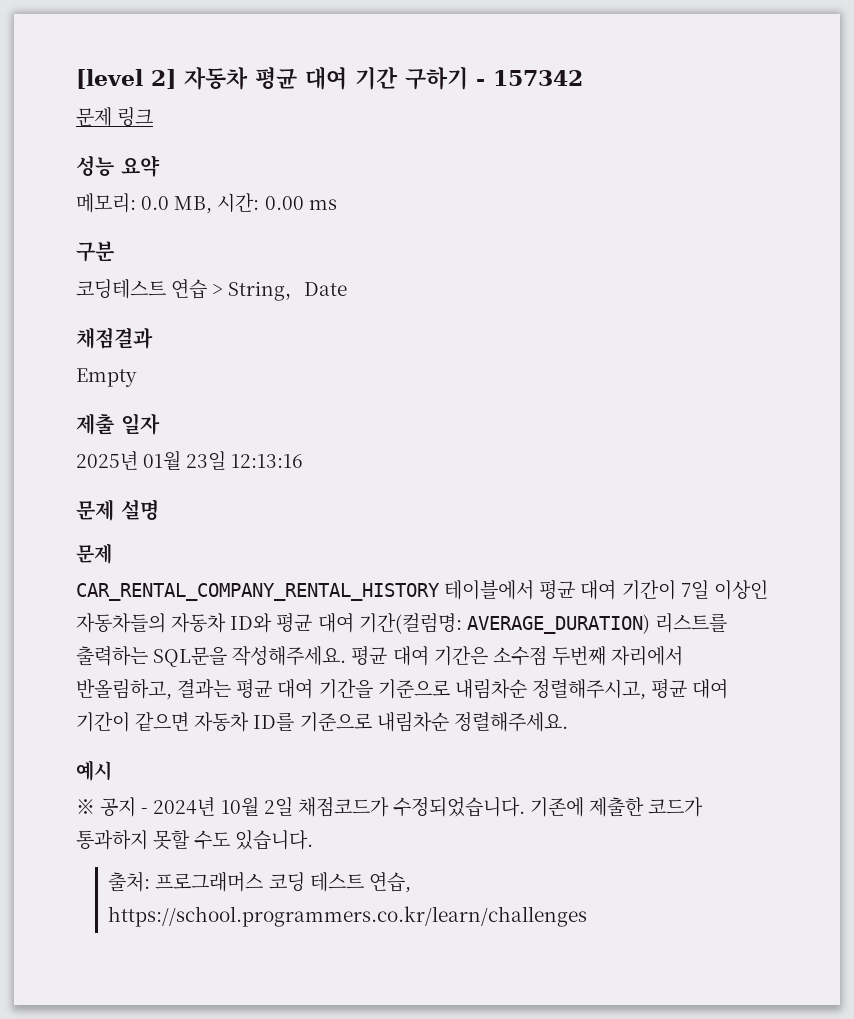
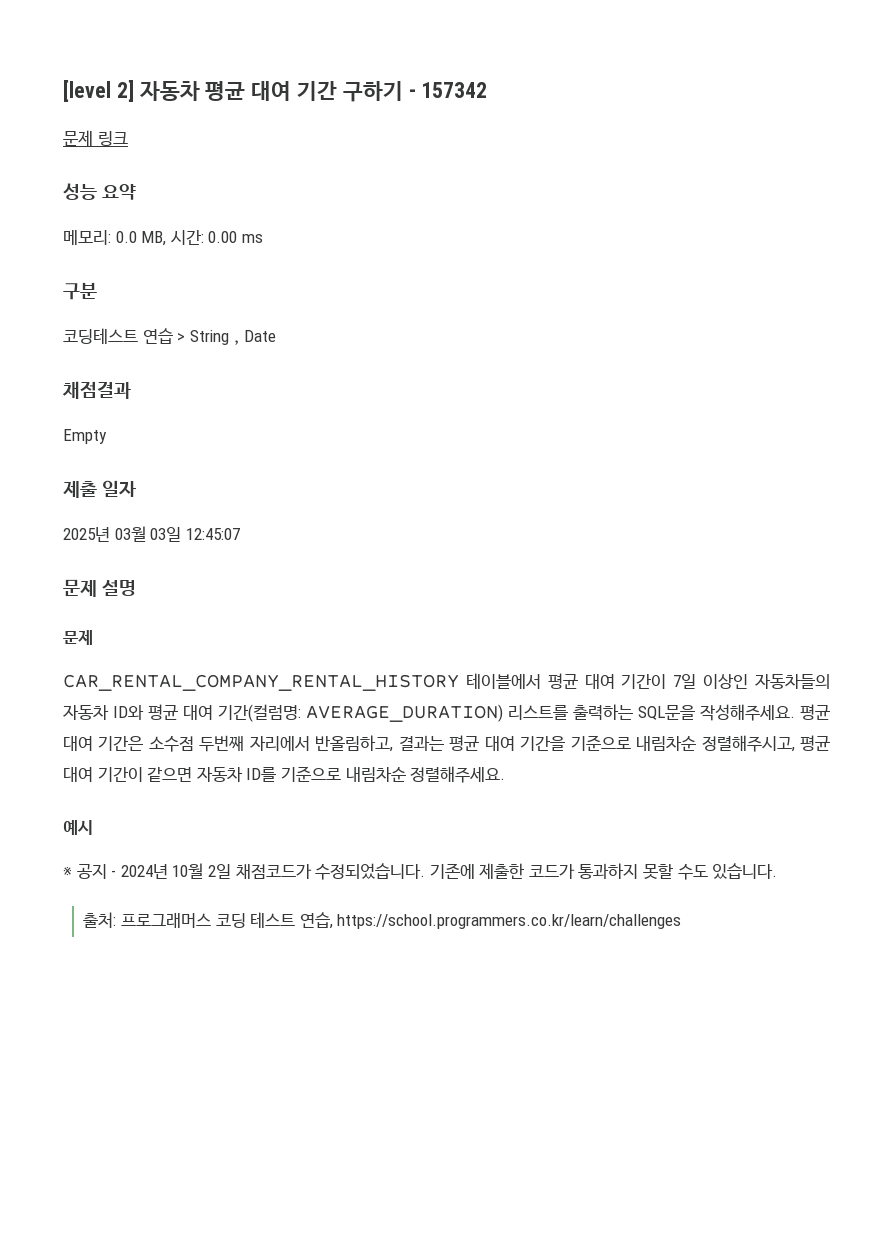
- 2025년 01월 23일 12:13:16
+ 2025년 03월 03일 12:45:07

